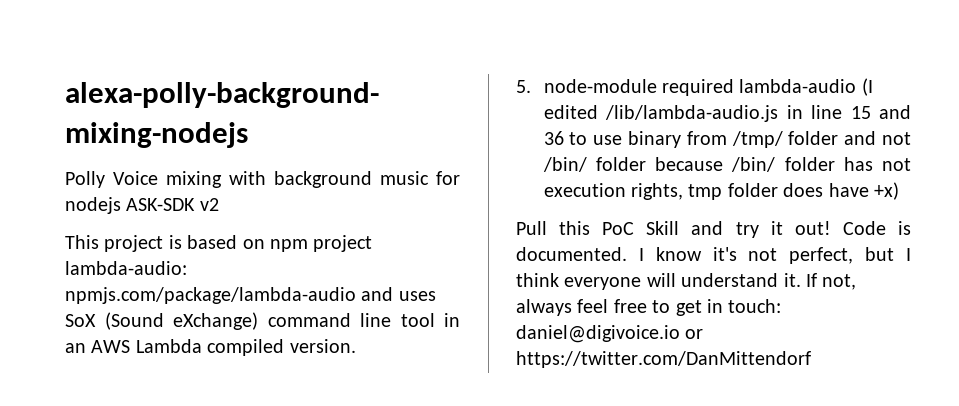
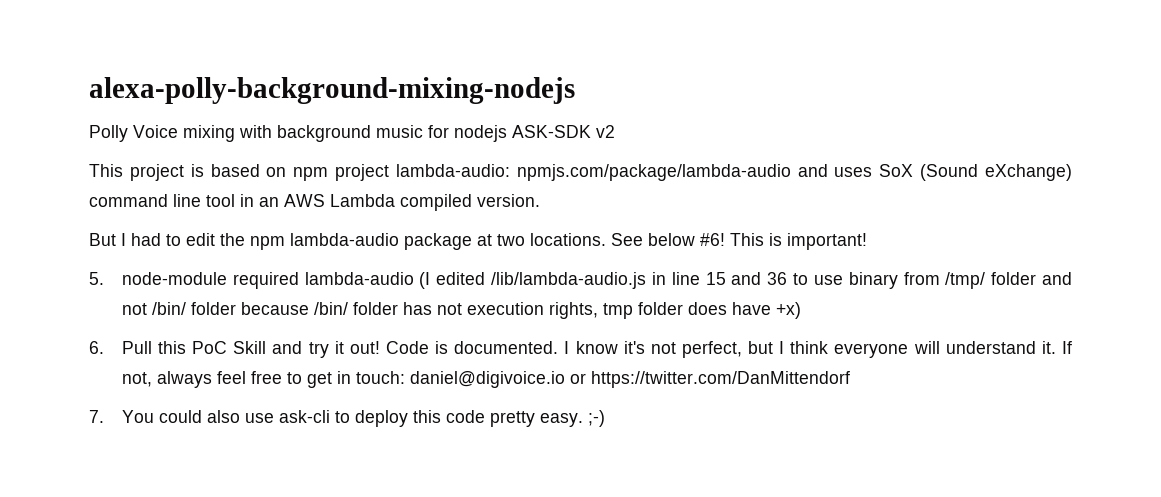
+ But I had to edit the npm lambda-audio package at two locations. See below #6! This is important!
- Pull this PoC Skill and try it out!
+ 6. Pull this PoC Skill and try it out!
+ 7. You could also use ask-cli to deploy this code pretty easy. ;-)

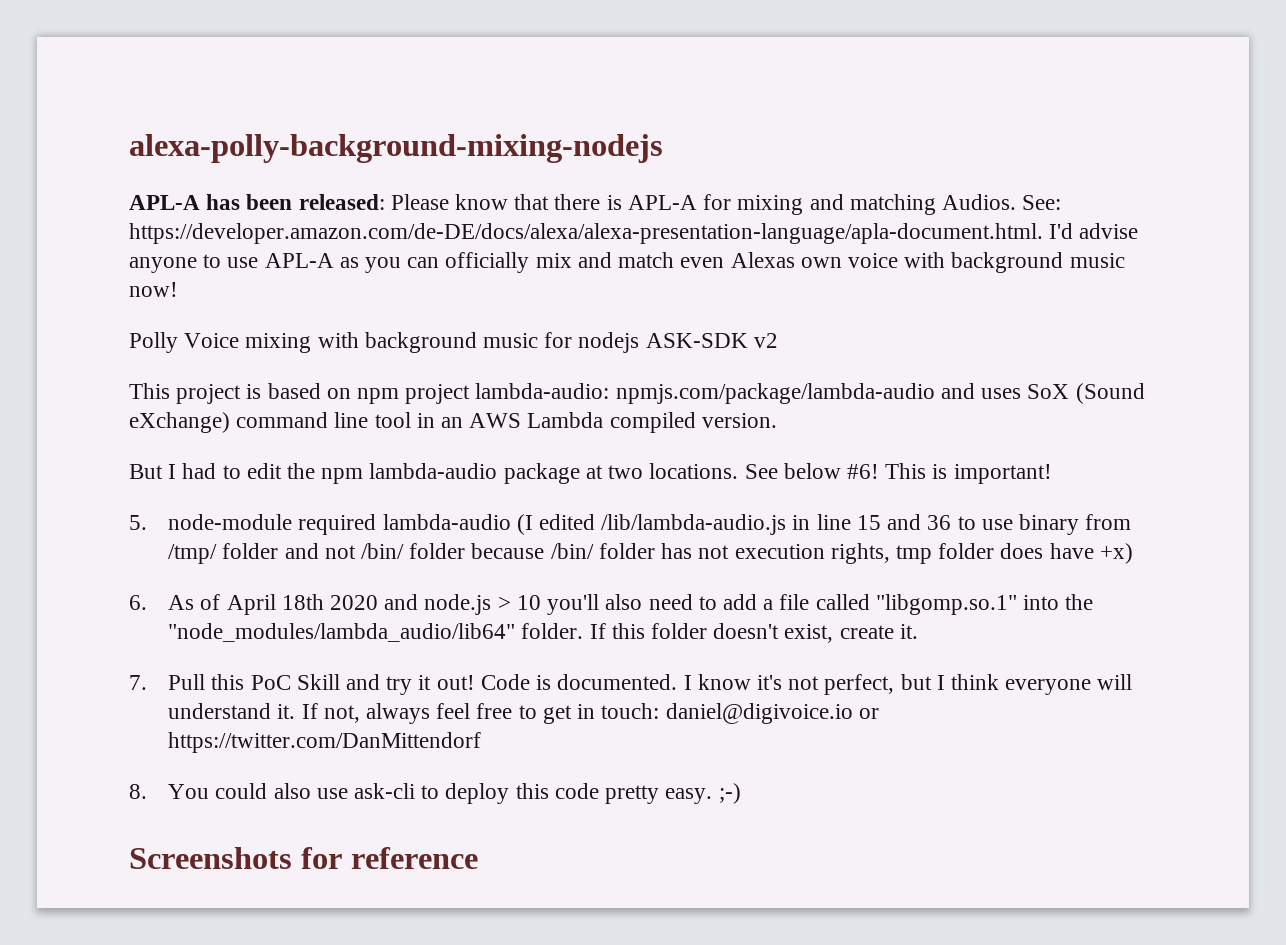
+ APL-A has been released: Please know that there is APL-A for mixing and matching Audios. See: https://developer.amazon.com/de-DE/docs/alexa/alexa-presentation-language/apla-document.html. I'd advise anyone to use APL-A as you can officially mix and match even Alexas own voice with background music now!
- 6. Pull this PoC Skill and try it out!
+ 6. As of April 18th 2020 and node.js > 10 you'll also need to add a file called "libgomp.so.1" into the "node_modules/lambda_audio/lib64" folder. If this folder doesn't exist, create it.
+ 7. Pull this PoC Skill and try it out!
- 7. You could also use ask-cli to deploy this code pretty easy. ;-)
+ 8. You could also use ask-cli to deploy this code pretty easy. ;-)
+ Screenshots for reference

